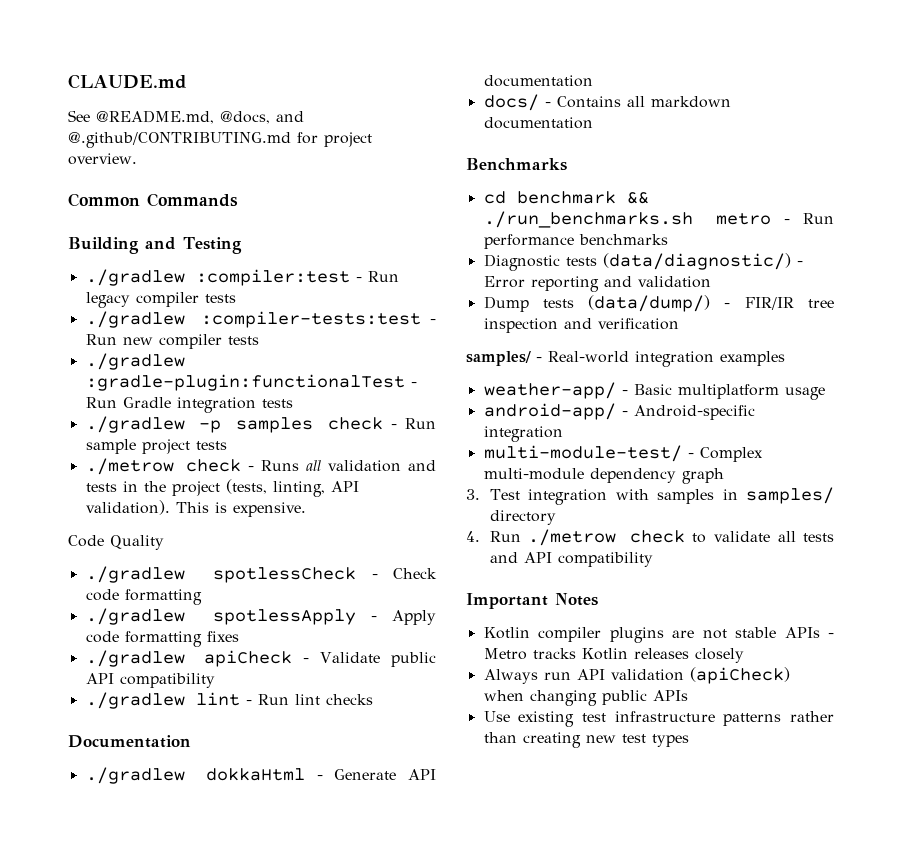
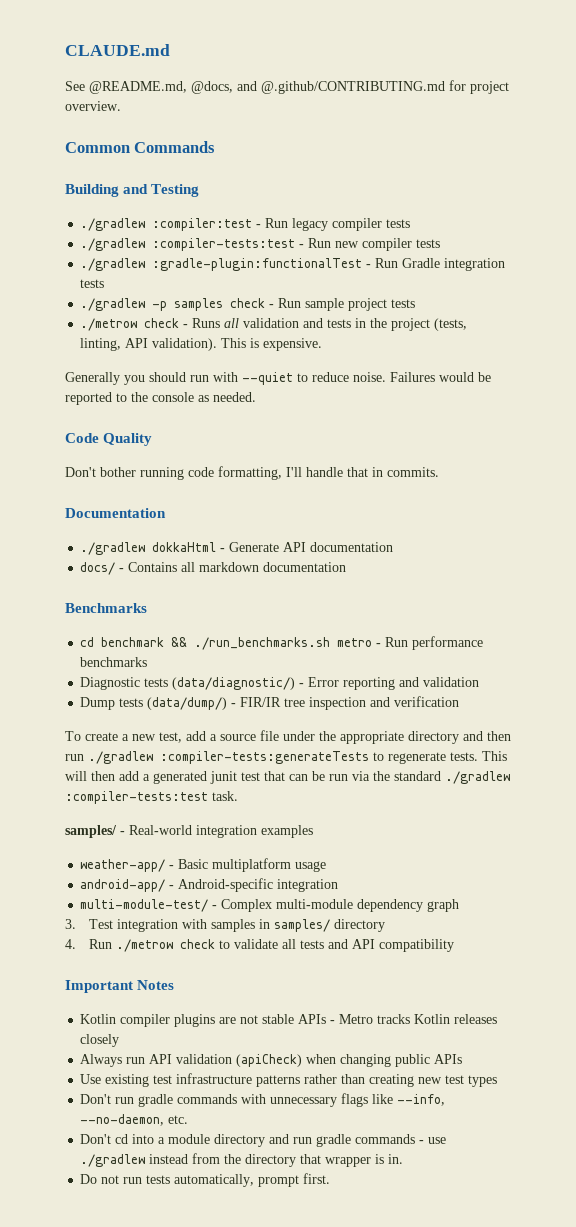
+ Generally you should run with --quiet to reduce noise. Failures would be reported to the console as needed.
  Code Quality
- ./gradlew spotlessCheck - Check code formatting
- ./gradlew spotlessApply - Apply code formatting fixes
- ./gradlew apiCheck - Validate public API compatibility
- ./gradlew lint - Run lint checks
+ Don't bother running code formatting, I'll handle that in commits.
+ To create a new test, add a source file under the appropriate directory and then run ./gradlew :compiler-tests:generateTests to regenerate tests. This will then add a generated junit test that can be run via the standard ./gradlew :compiler-tests:test task.
+ Don't run gradle commands with unnecessary flags like --info, --no-daemon, etc.
+ Don't cd into a module directory and run gradle commands - use ./gradlew instead from the directory that wrapper is in.
+ Do not run tests automatically, prompt first.

